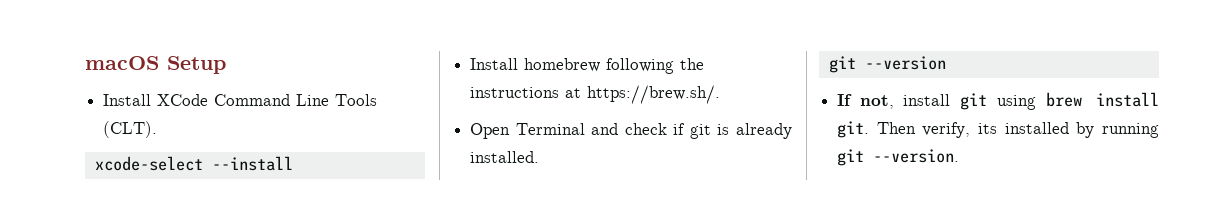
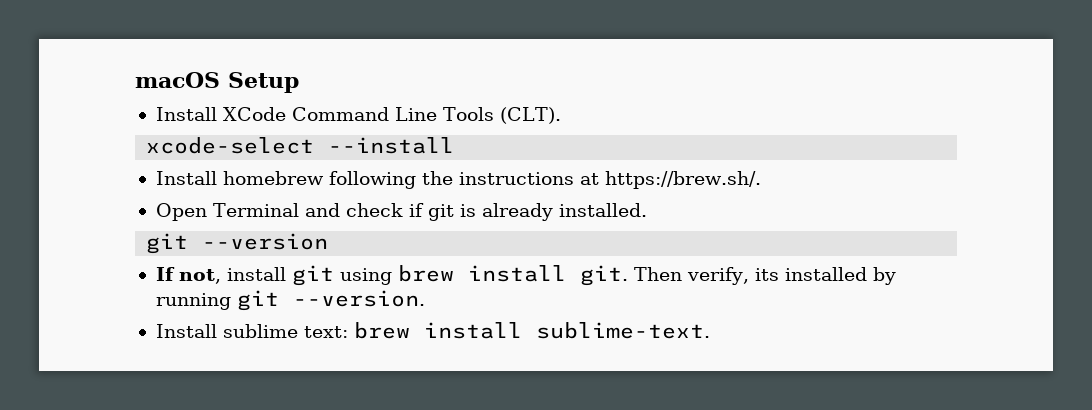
+ Install sublime text: brew install sublime-text.

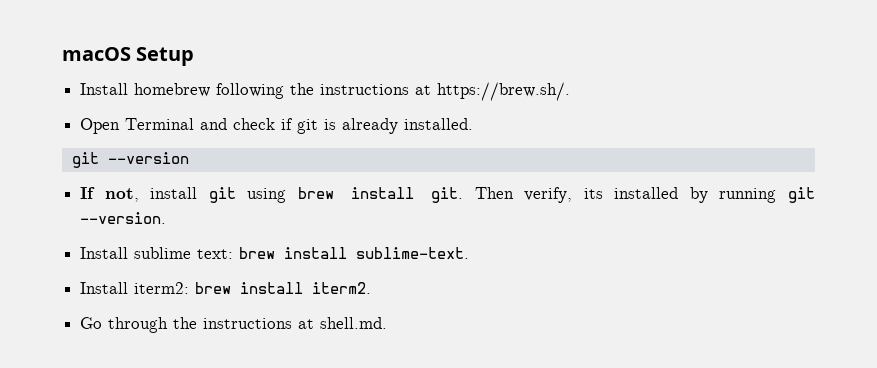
- Install XCode Command Line Tools (CLT).
- xcode-select --install
+ Install iterm2: brew install iterm2.
+ Go through the instructions at shell.md.

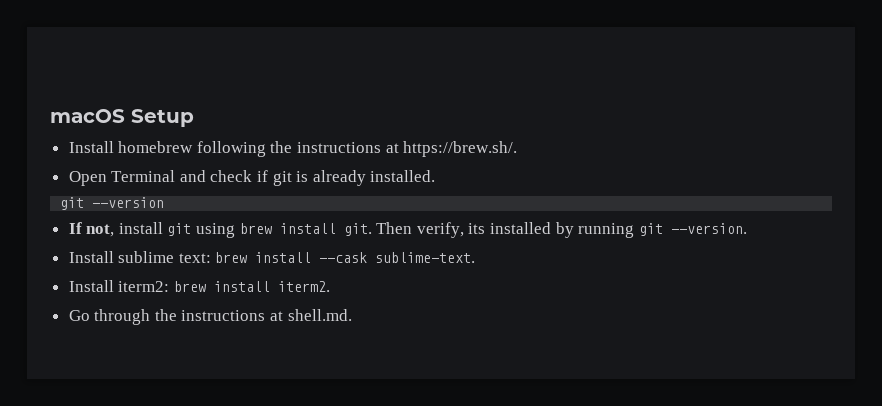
- Install sublime text: brew install sublime-text.
+ Install sublime text: brew install --cask sublime-text.

